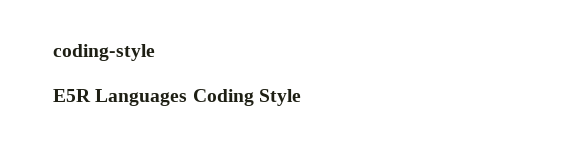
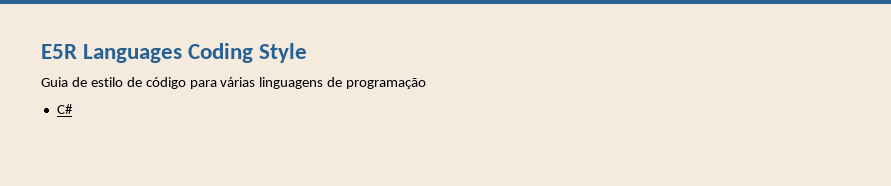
- coding-style
+ Guia de estilo de código para várias linguagens de programação
+ C#

